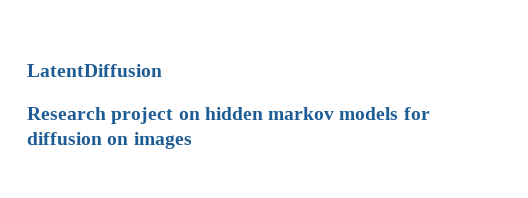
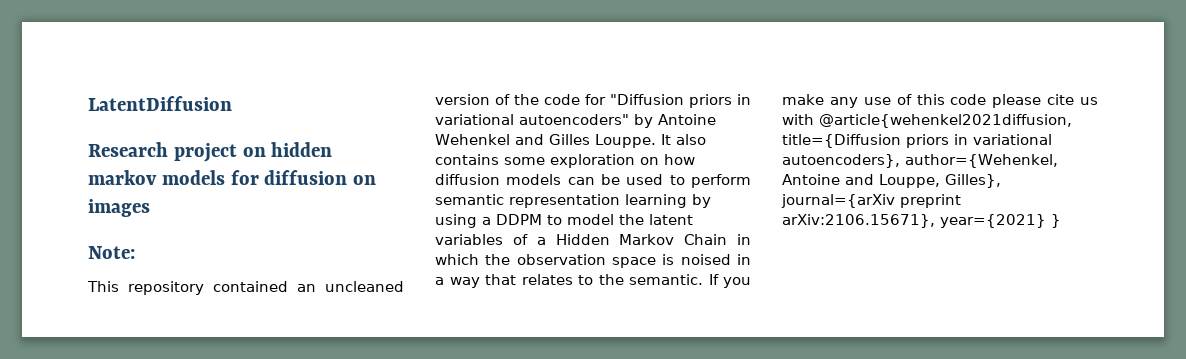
+ Note:
+ This repository contained an uncleaned version of the code for "Diffusion priors in variational autoencoders" by Antoine Wehenkel and Gilles Louppe. It also contains some exploration on how diffusion models can be used to perform semantic representation learning by using a DDPM to model the latent variables of a Hidden Markov Chain in which the observation space is noised in a way that relates to the semantic. If you make any use of this code please cite us with @article{wehenkel2021diffusion, title={Diffusion priors in variational autoencoders}, author={Wehenkel, Antoine and Louppe, Gilles}, journal={arXiv preprint arXiv:2106.15671}, year={2021} }

